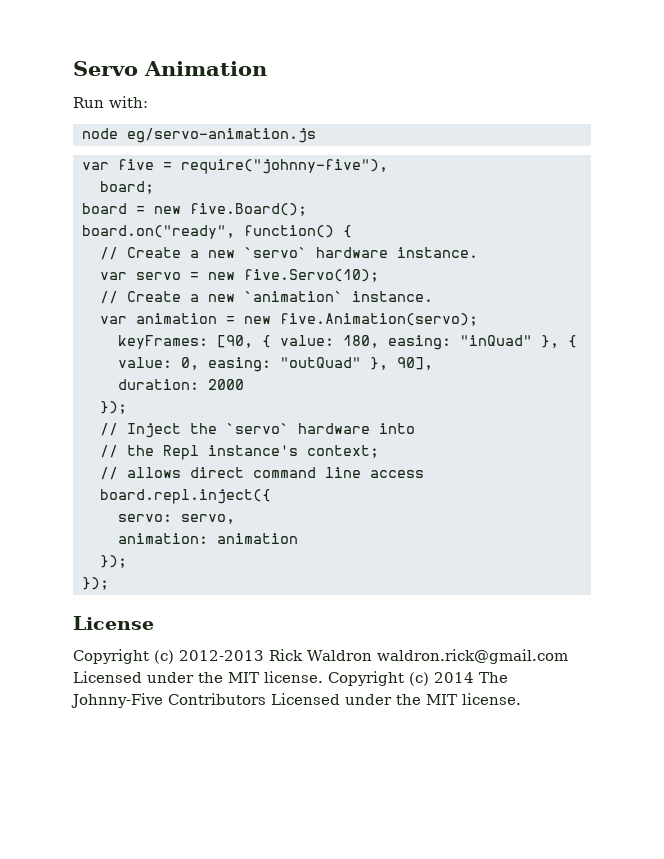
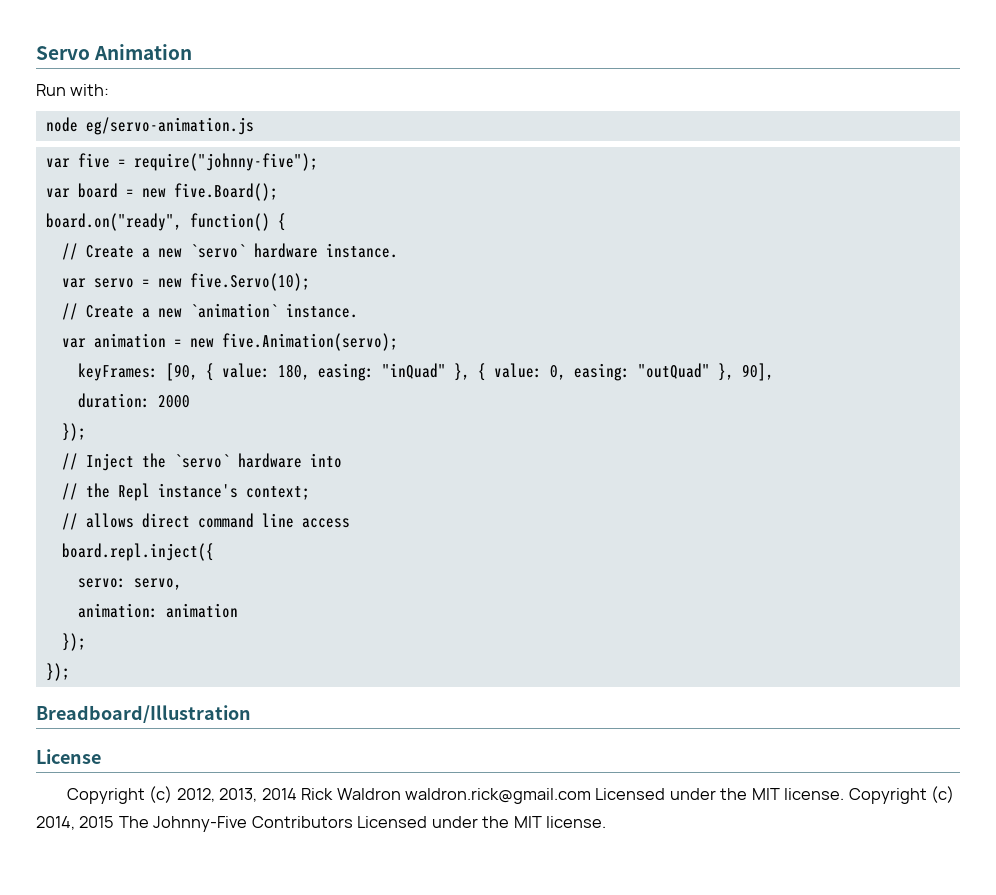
- var five = require("johnny-five"),
- board;
- board = new five.Board();
+ var five = require("johnny-five");
+ var board = new five.Board();
+ Breadboard/Illustration
- Copyright (c) 2012-2013 Rick Waldron waldron.rick@gmail.com Licensed under the MIT license.
+ Copyright (c) 2012, 2013, 2014 Rick Waldron waldron.rick@gmail.com Licensed under the MIT license.
- Copyright (c) 2014 The Johnny-Five Contributors Licensed under the MIT license.
+ Copyright (c) 2014, 2015 The Johnny-Five Contributors Licensed under the MIT license.

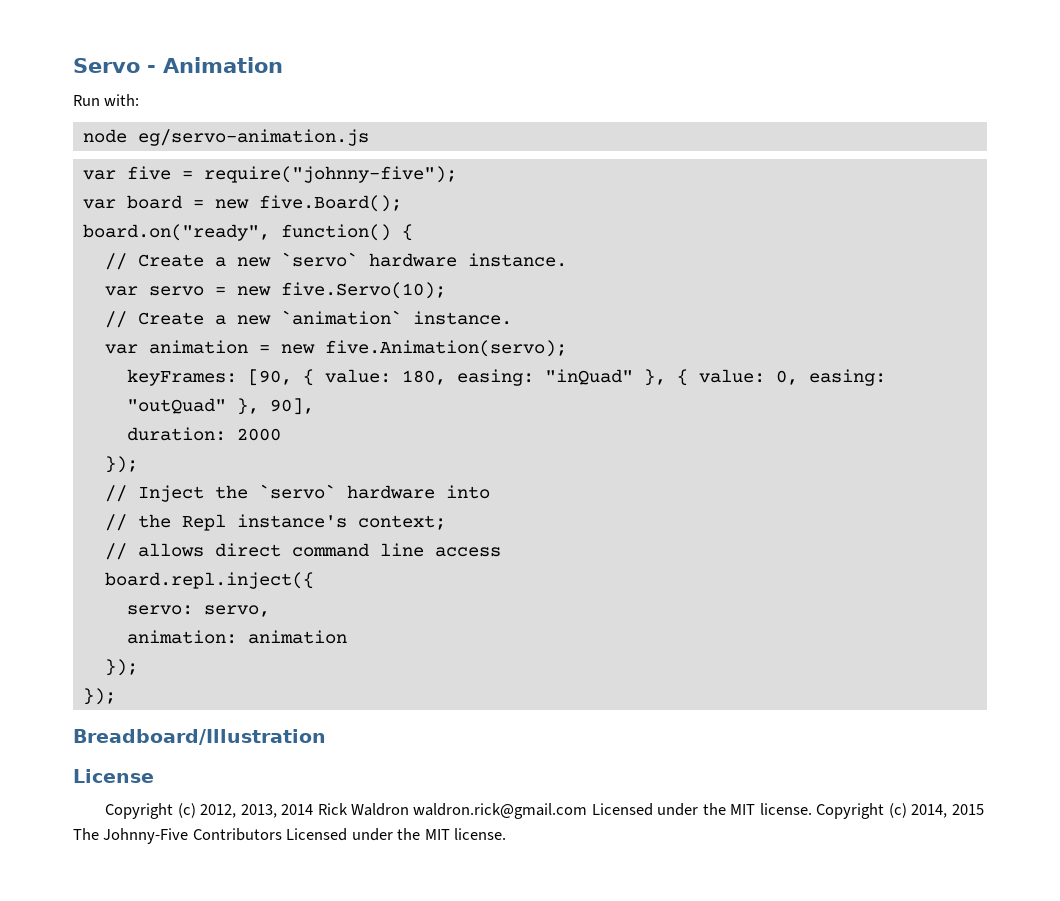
- Servo Animation
+ Servo - Animation

